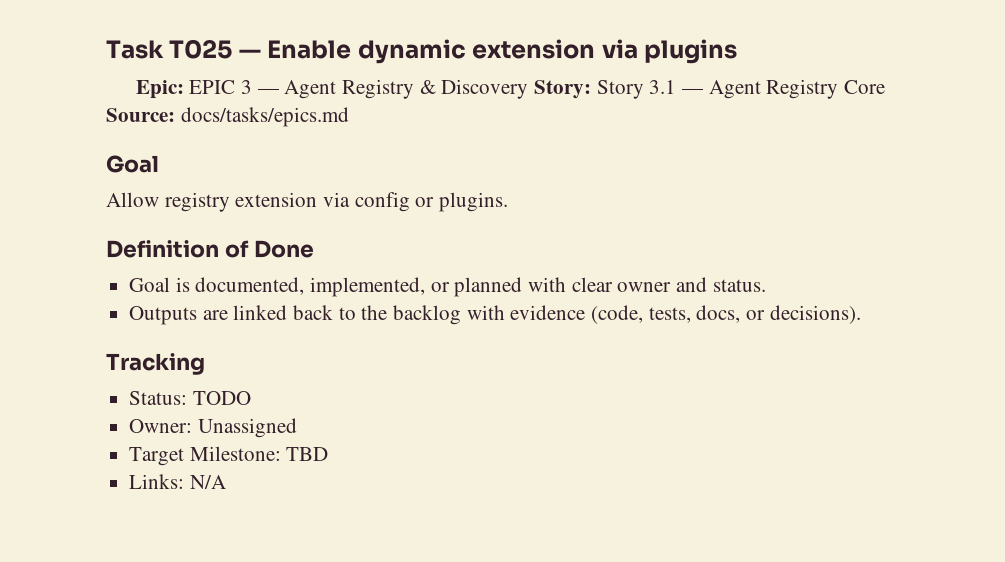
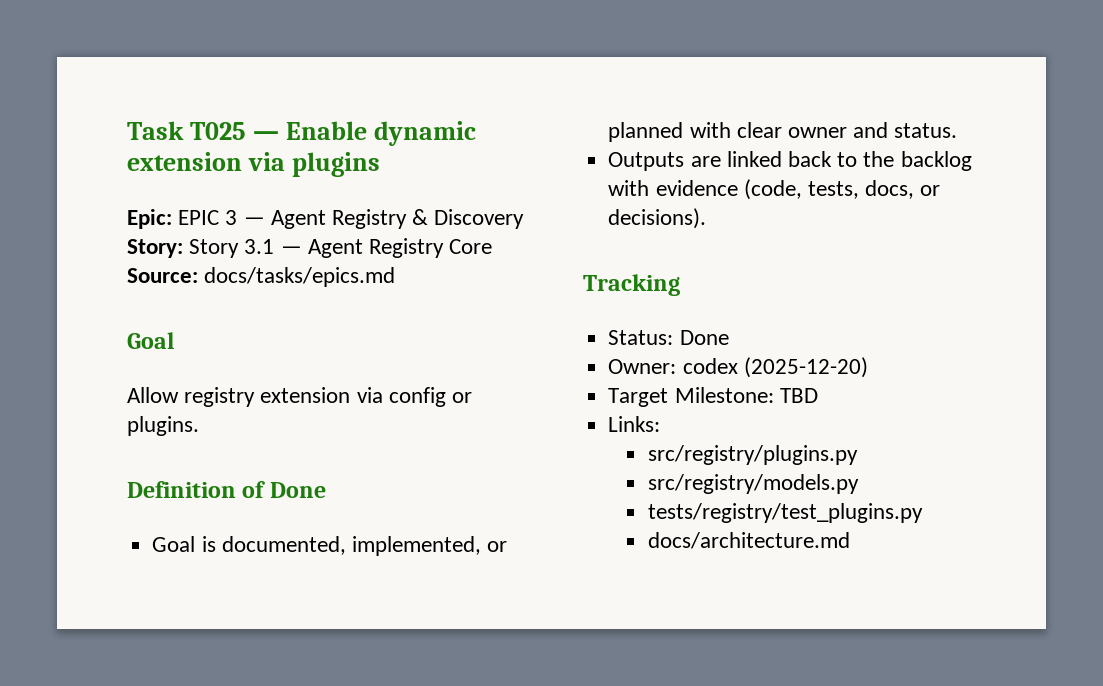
- Status: TODO
+ Status: Done
- Owner: Unassigned
+ Owner: codex (2025-12-20)
- Links: N/A
+ Links:
+ src/registry/plugins.py
+ src/registry/models.py
+ tests/registry/test_plugins.py
+ docs/architecture.md

